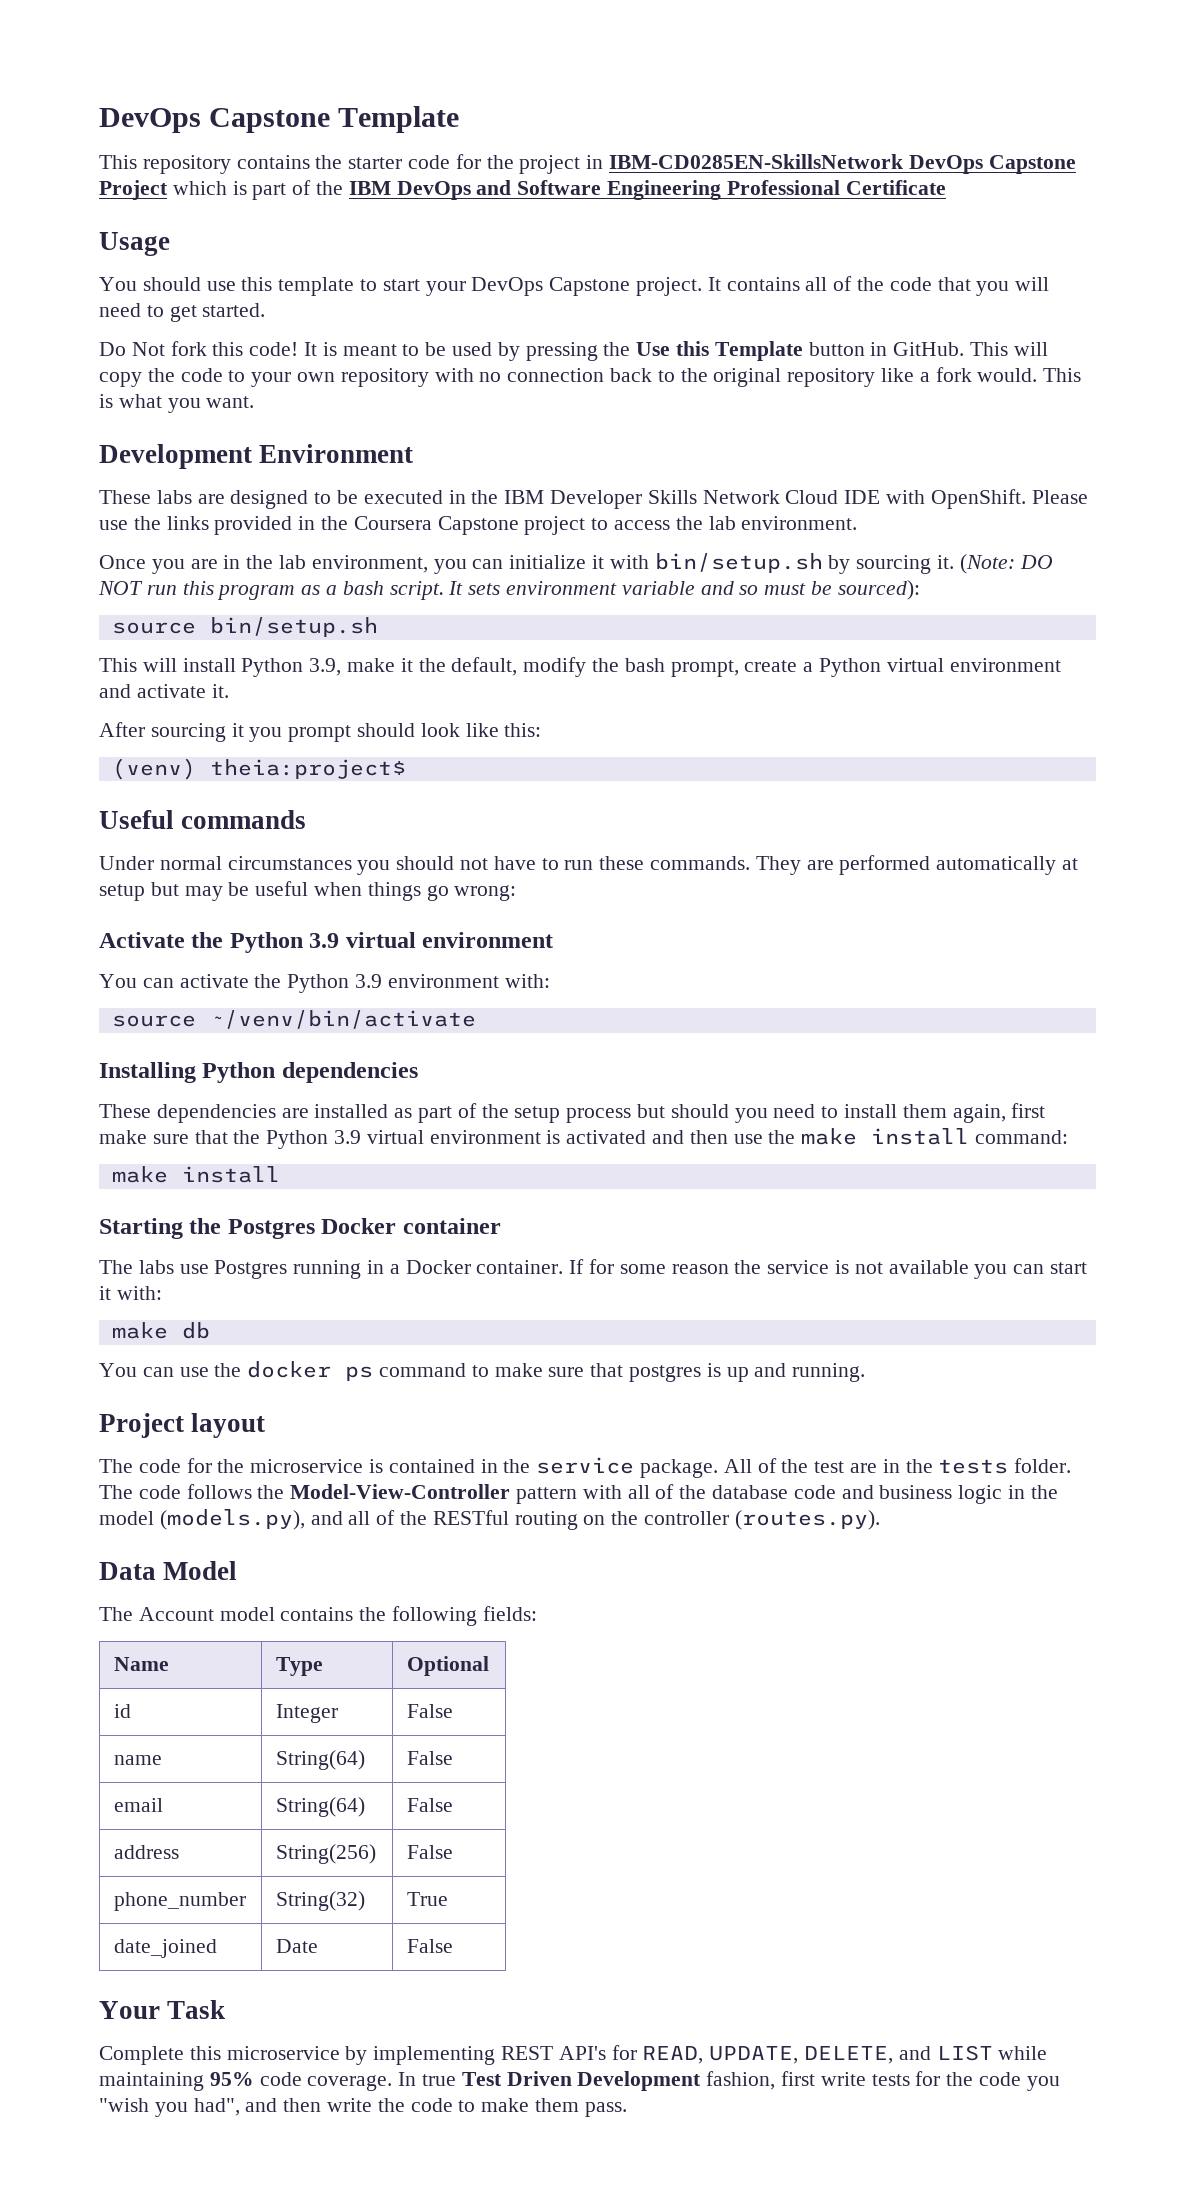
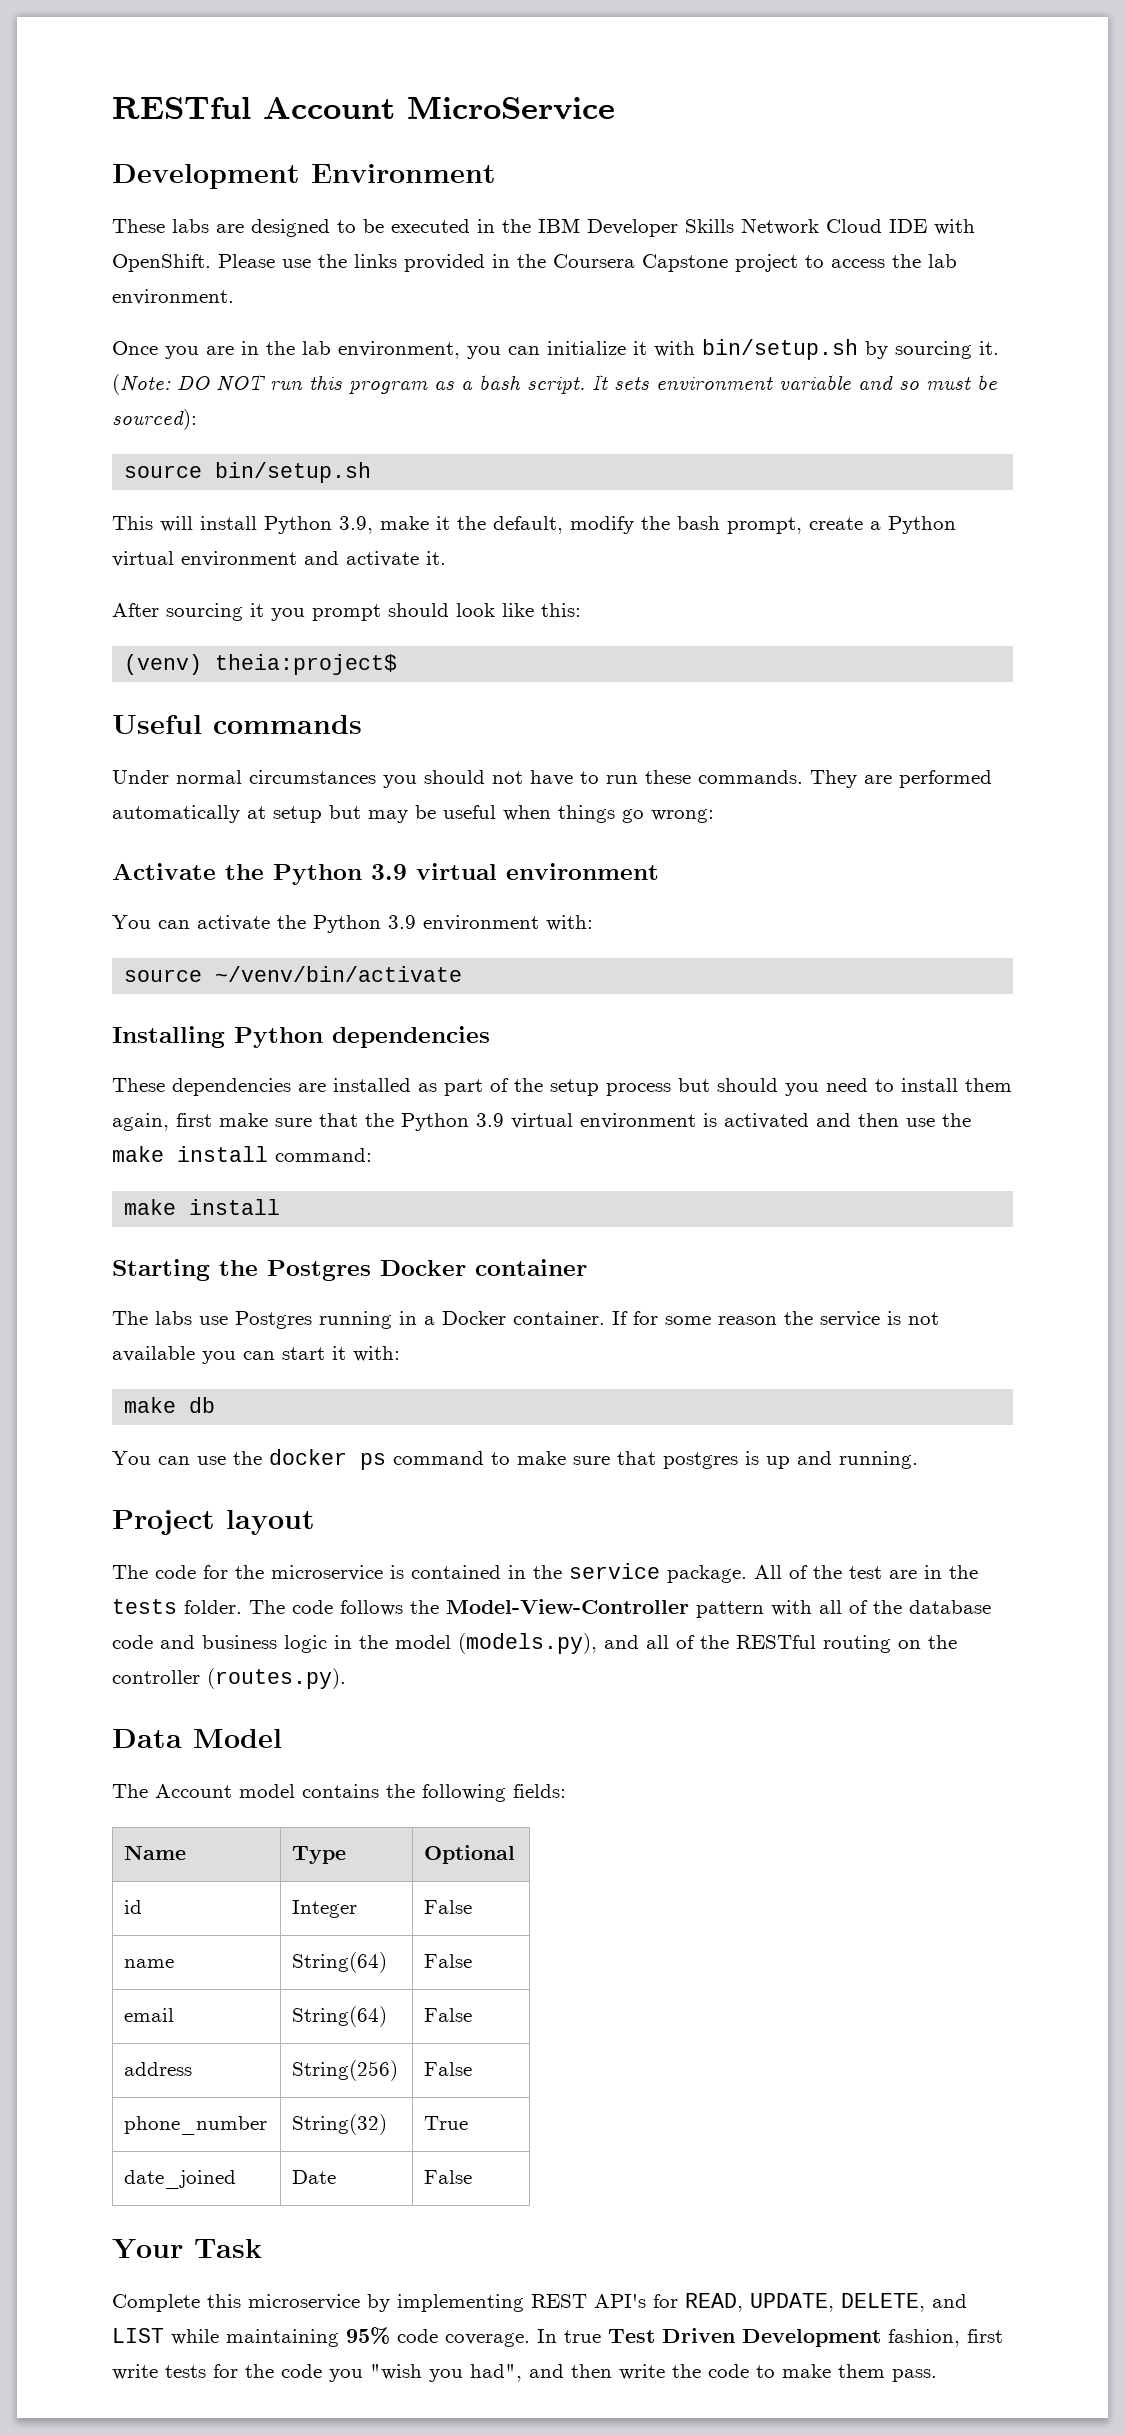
- DevOps Capstone Template
- This repository contains the starter code for the project in IBM-CD0285EN-SkillsNetwork DevOps Capstone Project which is part of the IBM DevOps and Software Engineering Professional Certificate
- Usage
- You should use this template to start your DevOps Capstone project. It contains all of the code that you will need to get started.
- Do Not fork this code! It is meant to be used by pressing the Use this Template button in GitHub. This will copy the code to your own repository with no connection back to the original repository like a fork would. This is what you want.
+ RESTful Account MicroService

